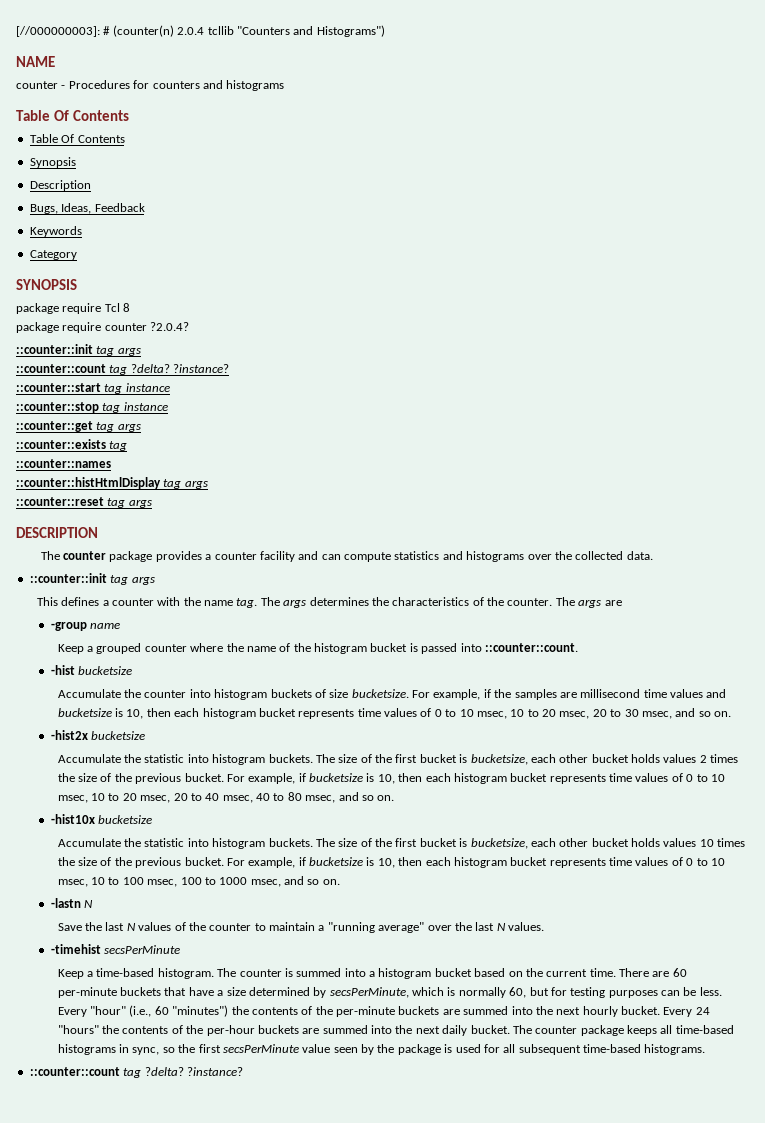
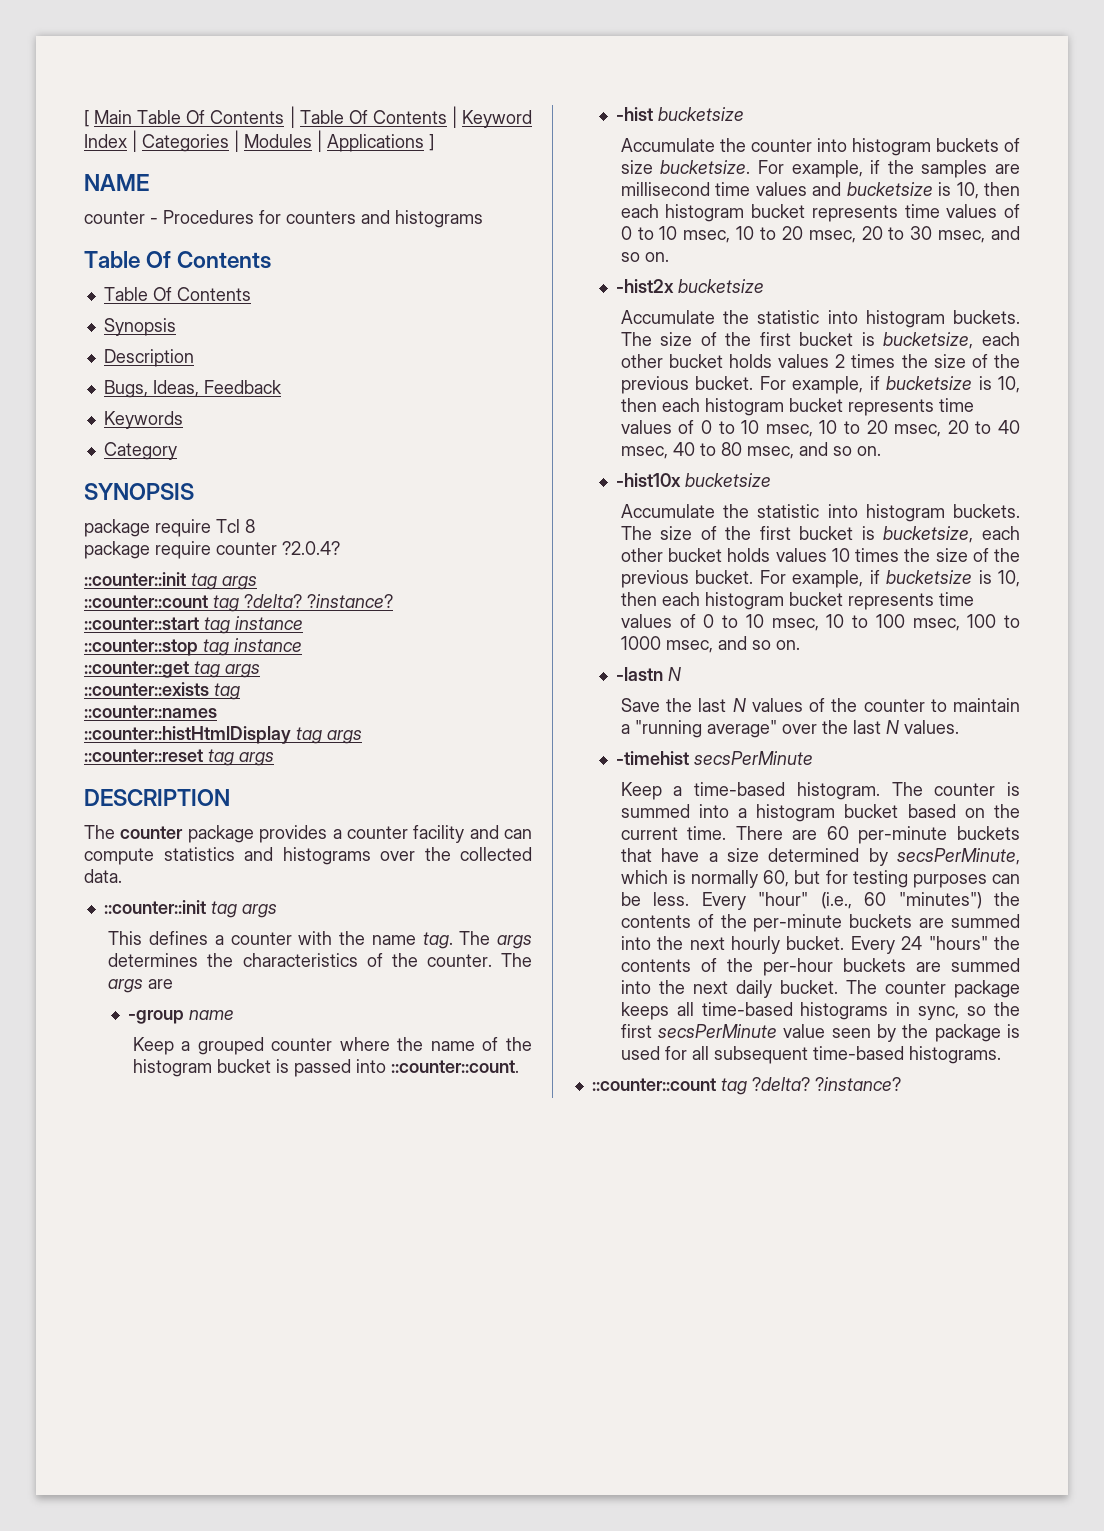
- [//000000003]: # (counter(n) 2.0.4 tcllib "Counters and Histograms")
+ [ Main Table Of Contents | Table Of Contents | Keyword Index | Categories | Modules | Applications ]

